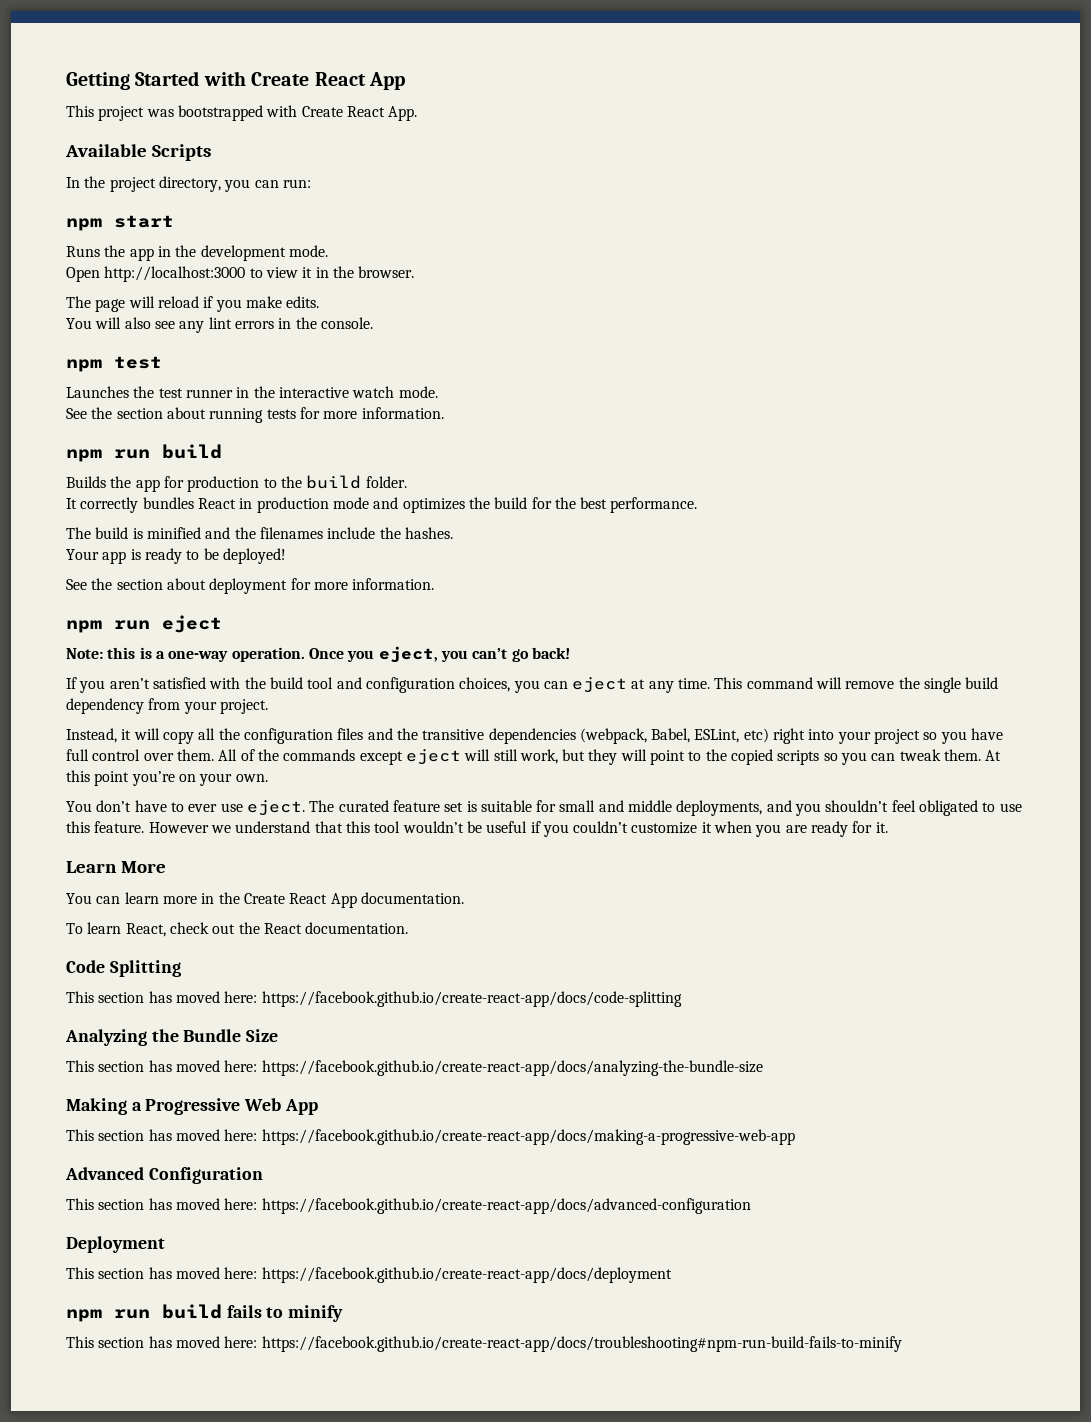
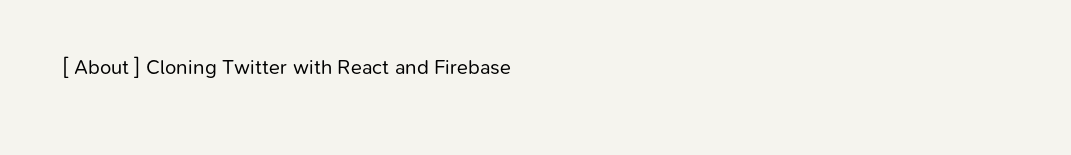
- Getting Started with Create React App
- This project was bootstrapped with Create React App.
- Available Scripts
- In the project directory, you can run:
- npm start
- Runs the app in the development mode.
- Open http://localhost:3000 to view it in the browser.
- The page will reload if you make edits.
- You will also see any lint errors in the console.
- npm test
- Launches the test runner in the interactive watch mode.
- See the section about running tests for more information.
- npm run build
- Builds the app for production to the build folder.
- It correctly bundles React in production mode and optimizes the build for the best performance.
- The build is minified and the filenames include the hashes.
- Your app is ready to be deployed!
- See the section about deployment for more information.
- npm run eject
- Note: this is a one-way operation. Once you eject, you can’t go back!
- If you aren’t satisfied with the build tool and configuration choices, you can eject at any time. This command will remove the single build dependency from your project.
- Instead, it will copy all the configuration files and the transitive dependencies (webpack, Babel, ESLint, etc) right into your project so you have full control over them. All of the commands except eject will still work, but they will point to the copied scripts so you can tweak them. At this point you’re on your own.
- You don’t have to ever use eject. The curated feature set is suitable for small and middle deployments, and you shouldn’t feel obligated to use this feature. However we understand that this tool wouldn’t be useful if you couldn’t customize it when you are ready for it.
- Learn More
- You can learn more in the Create React App documentation.
- To learn React, check out the React documentation.
- Code Splitting
- This section has moved here: https://facebook.github.io/create-react-app/docs/code-splitting
- Analyzing the Bundle Size
- This section has moved here: https://facebook.github.io/create-react-app/docs/analyzing-the-bundle-size
- Making a Progressive Web App
- This section has moved here: https://facebook.github.io/create-react-app/docs/making-a-progressive-web-app
- Advanced Configuration
- This section has moved here: https://facebook.github.io/create-react-app/docs/advanced-configuration
- Deployment
- This section has moved here: https://facebook.github.io/create-react-app/docs/deployment
- npm run build fails to minify
- This section has moved here: https://facebook.github.io/create-react-app/docs/troubleshooting#npm-run-build-fails-to-minify
+ [ About ] Cloning Twitter with React and Firebase

